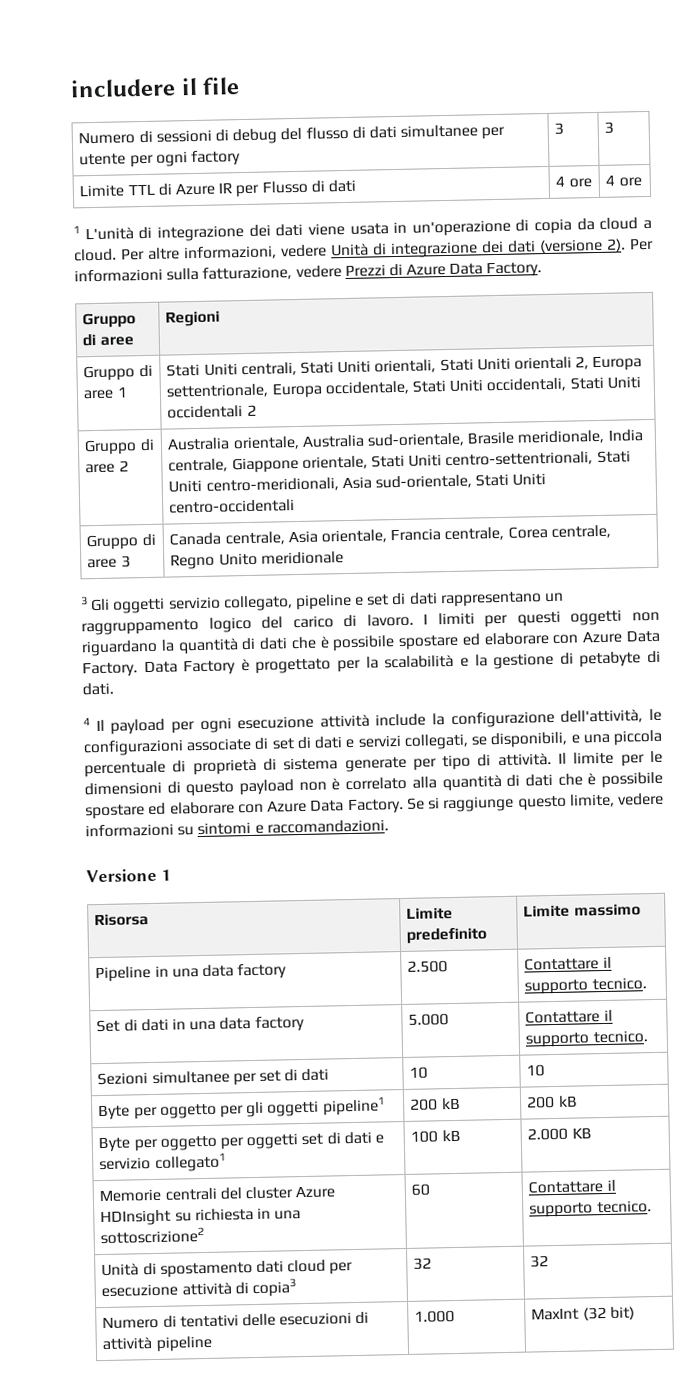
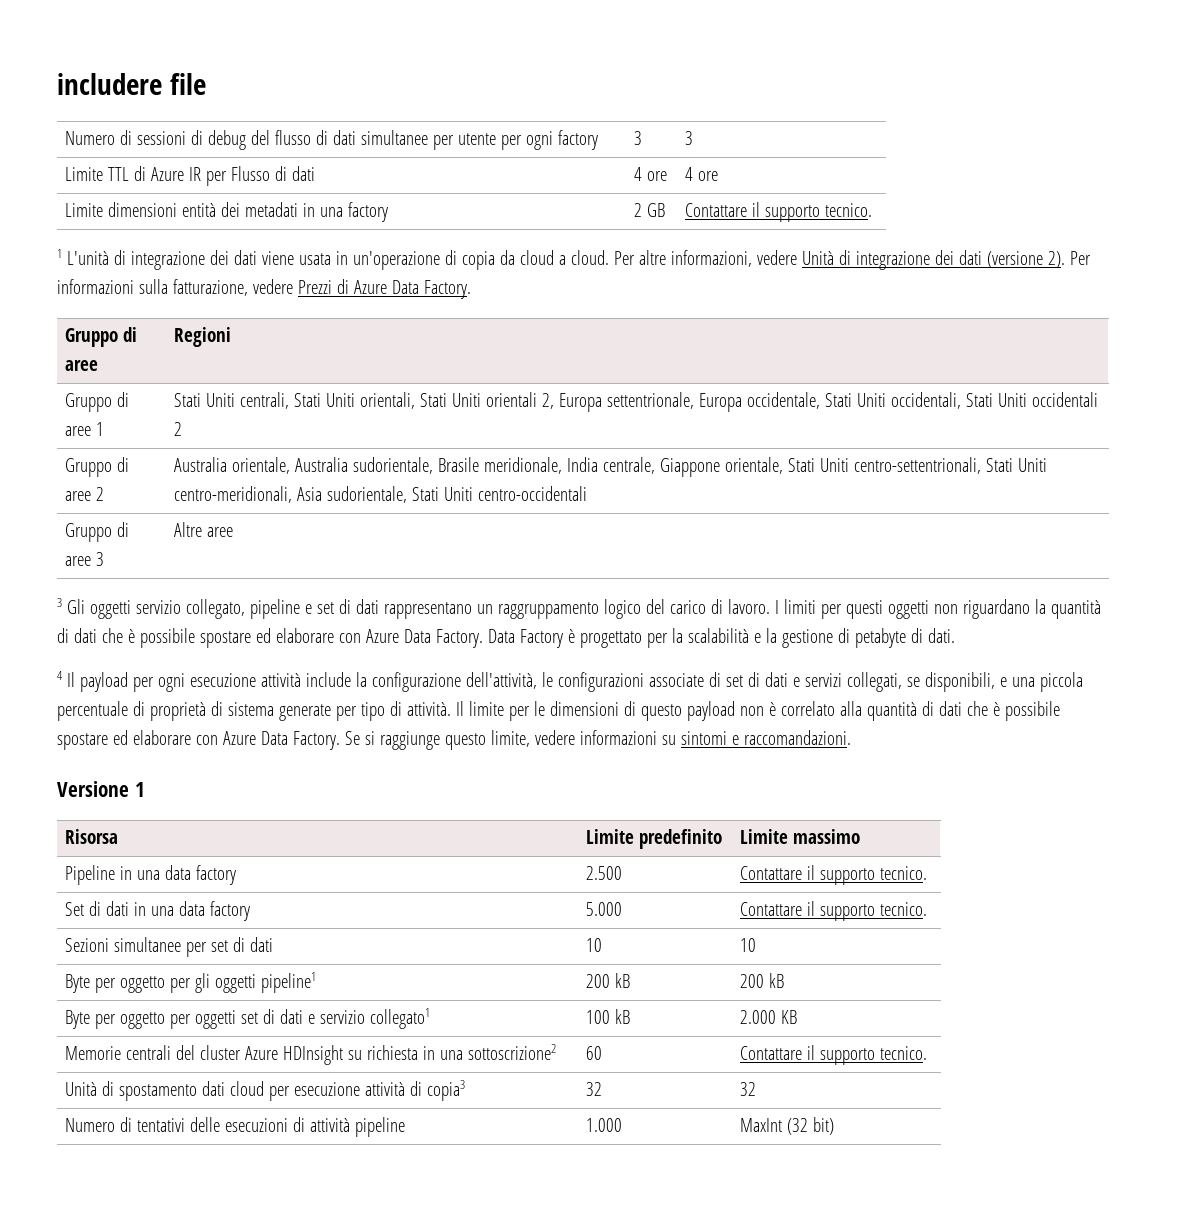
- includere il file
+ includere file
+ Limite dimensioni entità dei metadati in una factory | 2 GB | Contattare il supporto tecnico.
- Gruppo di aree 2 | Australia orientale, Australia sud-orientale, Brasile meridionale, India centrale, Giappone orientale, Stati Uniti centro-settentrionali, Stati Uniti centro-meridionali, Asia sud-orientale, Stati Uniti centro-occidentali
+ Gruppo di aree 2 | Australia orientale, Australia sudorientale, Brasile meridionale, India centrale, Giappone orientale, Stati Uniti centro-settentrionali, Stati Uniti centro-meridionali, Asia sudorientale, Stati Uniti centro-occidentali
- Gruppo di aree 3 | Canada centrale, Asia orientale, Francia centrale, Corea centrale, Regno Unito meridionale
+ Gruppo di aree 3 | Altre aree

